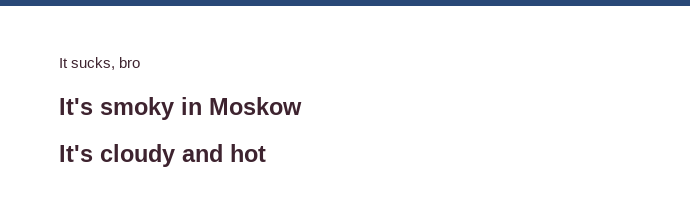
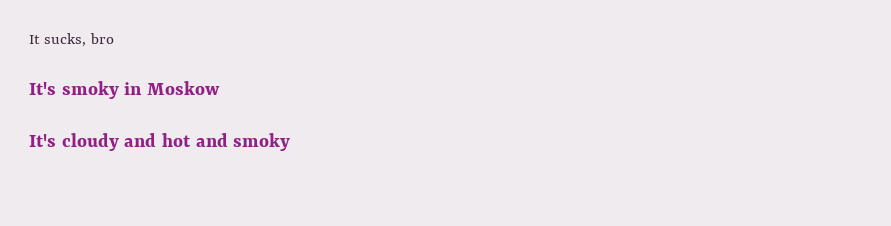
- It's cloudy and hot
+ It's cloudy and hot and smoky

